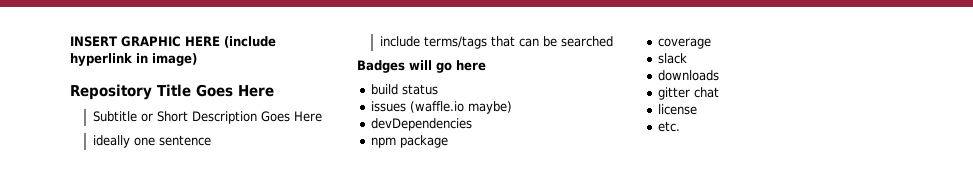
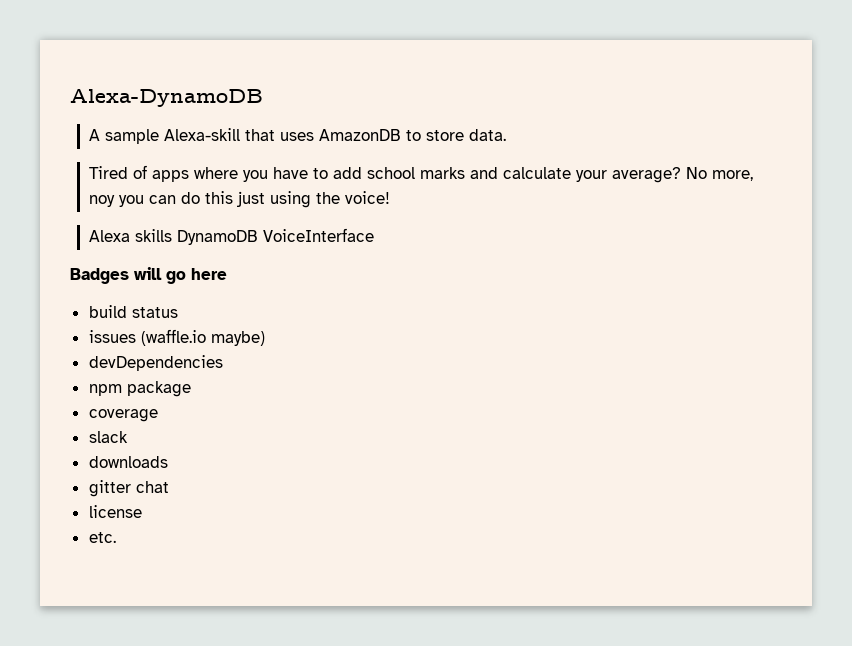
- INSERT GRAPHIC HERE (include hyperlink in image)
- Repository Title Goes Here
- Subtitle or Short Description Goes Here
- ideally one sentence
- include terms/tags that can be searched
+ Alexa-DynamoDB
+ A sample Alexa-skill that uses AmazonDB to store data.
+ Tired of apps where you have to add school marks and calculate your average? No more, noy you can do this just using the voice!
+ Alexa skills DynamoDB VoiceInterface

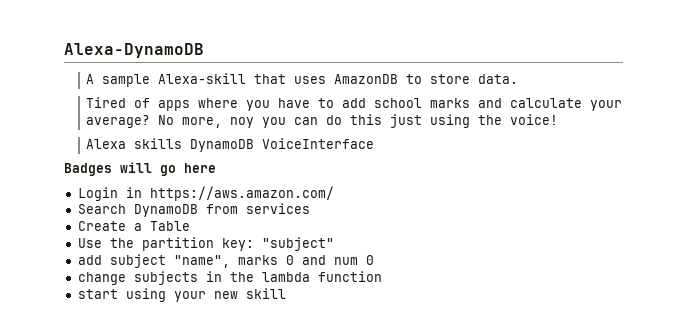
- build status
- issues (waffle.io maybe)
- devDependencies
- npm package
- coverage
- slack
- downloads
- gitter chat
- license
- etc.
+ Login in https://aws.amazon.com/
+ Search DynamoDB from services
+ Create a Table
+ Use the partition key: "subject"
+ add subject "name", marks 0 and num 0
+ change subjects in the lambda function
+ start using your new skill

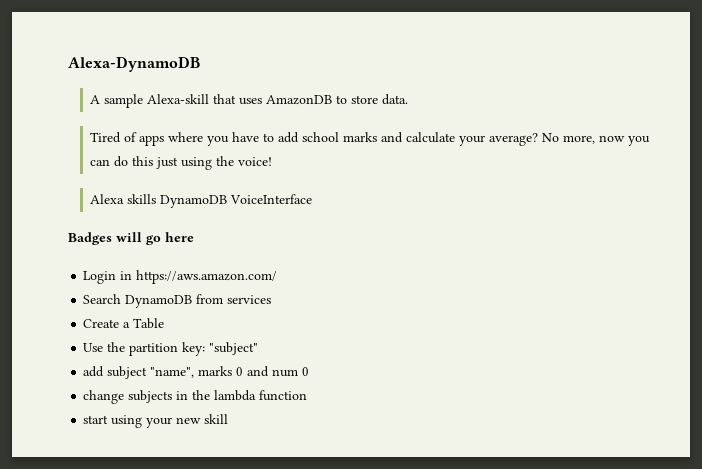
- No more, noy you can do this just using the voice!
+ No more, now you can do this just using the voice!

